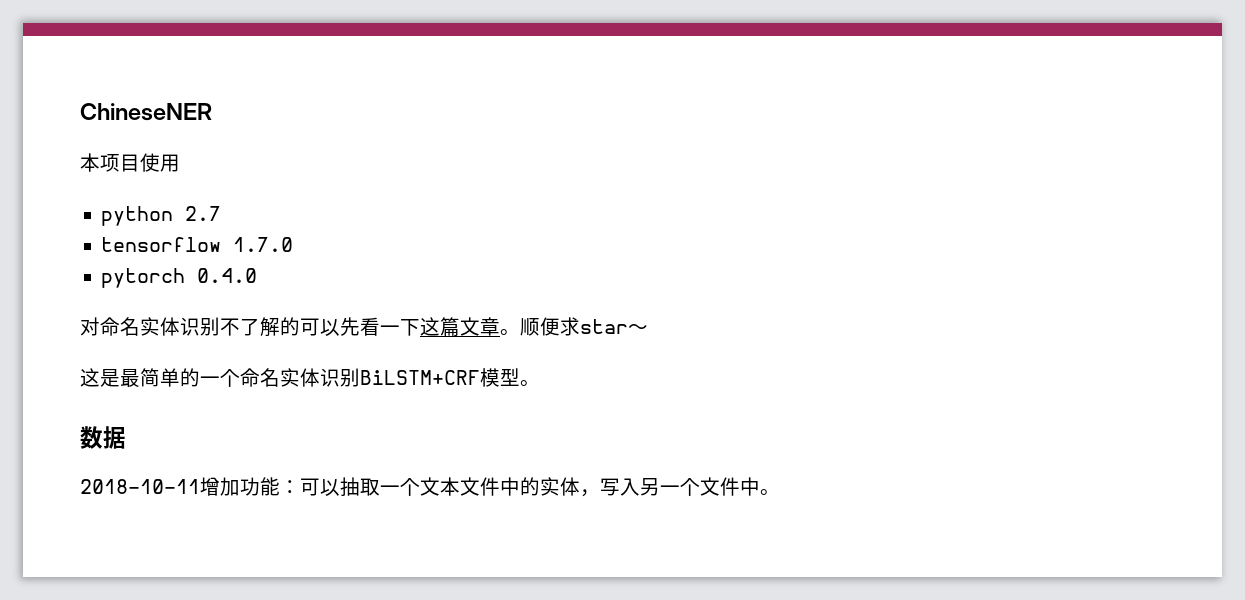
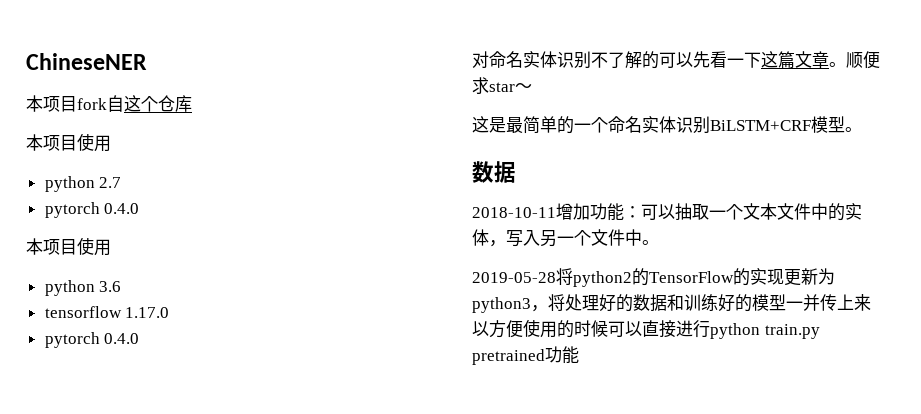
+ 本项目fork自这个仓库
  python 2.7
+ pytorch 0.4.0
+ 本项目使用
+ python 3.6
- tensorflow 1.7.0
+ tensorflow 1.17.0
+ 2019-05-28将python2的TensorFlow的实现更新为python3，将处理好的数据和训练好的模型一并传上来以方便使用的时候可以直接进行python train.py pretrained功能

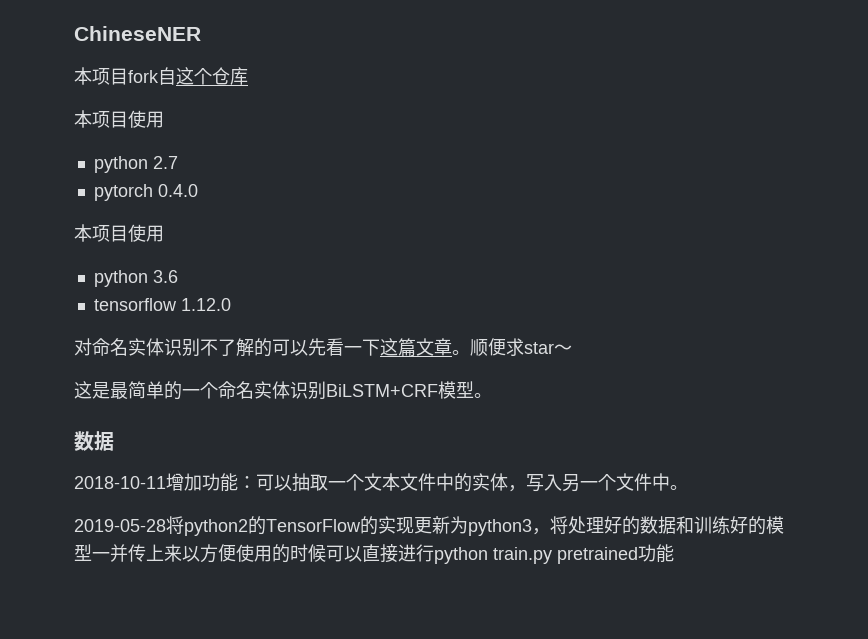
- tensorflow 1.17.0
- pytorch 0.4.0
+ tensorflow 1.12.0

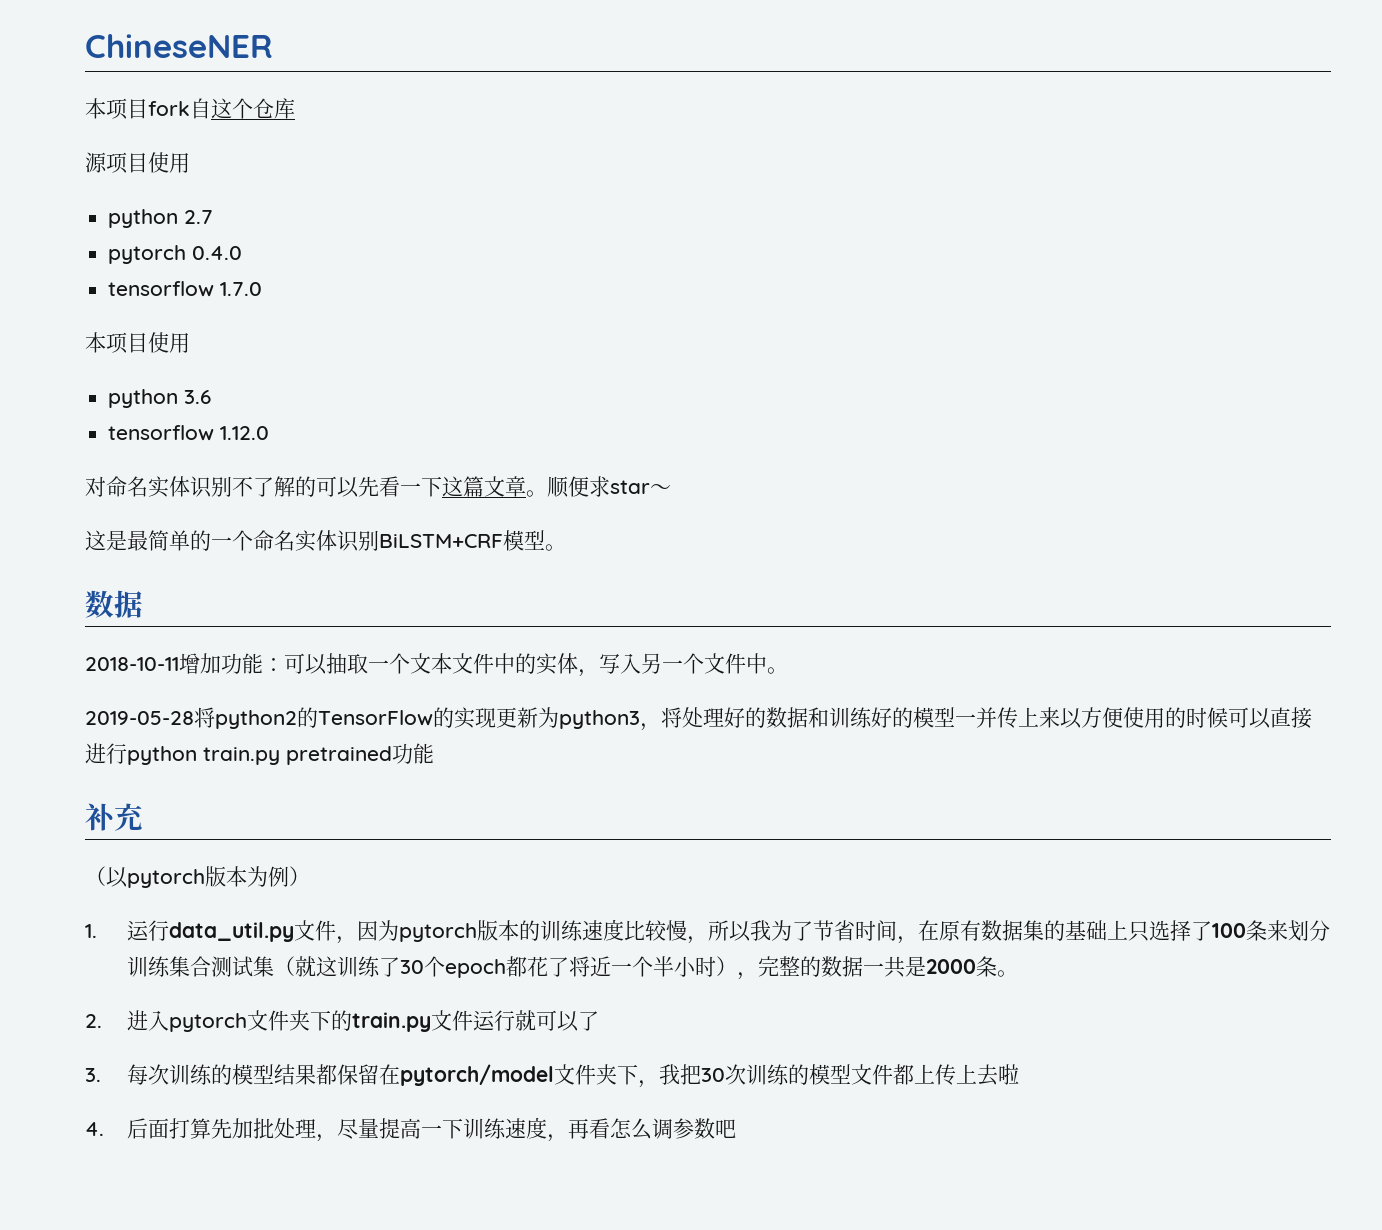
  本项目fork自这个仓库
- 本项目使用
+ 源项目使用
+ tensorflow 1.7.0
+ 补充
+ （以pytorch版本为例）
+ 1.运行data_util.py文件，因为pytorch版本的训练速度比较慢，所以我为了节省时间，在原有数据集的基础上只选择了100条来划分训练集合测试集（就这训练了30个epoch都花了将近一个半小时），完整的数据一共是2000条。
+ 2.进入pytorch文件夹下的train.py文件运行就可以了
+ 3.每次训练的模型结果都保留在pytorch/model文件夹下，我把30次训练的模型文件都上传上去啦
+ 4.后面打算先加批处理，尽量提高一下训练速度，再看怎么调参数吧

